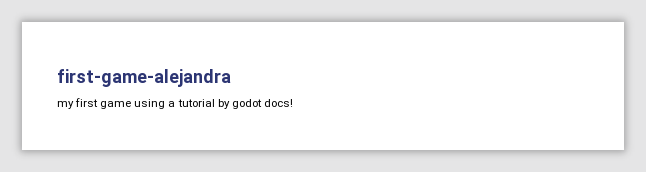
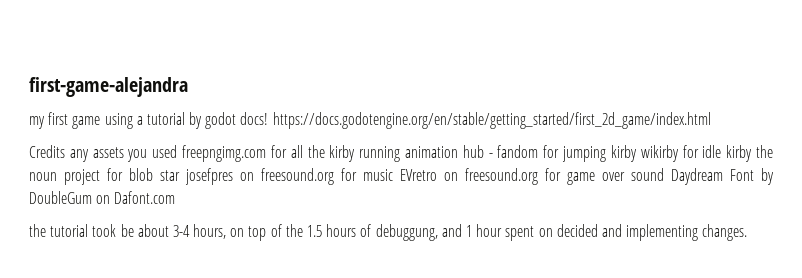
- my first game using a tutorial by godot docs!
+ my first game using a tutorial by godot docs! https://docs.godotengine.org/en/stable/getting_started/first_2d_game/index.html
+ Credits any assets you used freepngimg.com for all the kirby running animation hub - fandom for jumping kirby wikirby for idle kirby the noun project for blob star josefpres on freesound.org for music EVretro on freesound.org for game over sound Daydream Font by DoubleGum on Dafont.com
+ the tutorial took be about 3-4 hours, on top of the 1.5 hours of debuggung, and 1 hour spent on decided and implementing changes.

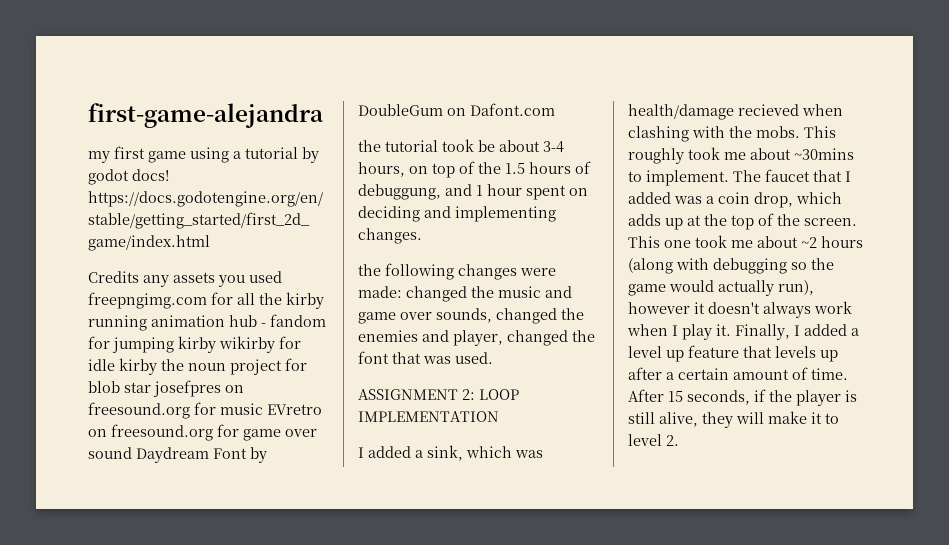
- the tutorial took be about 3-4 hours, on top of the 1.5 hours of debuggung, and 1 hour spent on decided and implementing changes.
+ the tutorial took be about 3-4 hours, on top of the 1.5 hours of debuggung, and 1 hour spent on deciding and implementing changes.
+ the following changes were made: changed the music and game over sounds, changed the enemies and player, changed the font that was used.
+ ASSIGNMENT 2: LOOP IMPLEMENTATION
+ I added a sink, which was health/damage recieved when clashing with the mobs. This roughly took me about ~30mins to implement. The faucet that I added was a coin drop, which adds up at the top of the screen. This one took me about ~2 hours (along with debugging so the game would actually run), however it doesn't always work when I play it. Finally, I added a level up feature that levels up after a certain amount of time. After 15 seconds, if the player is still alive, they will make it to level 2.

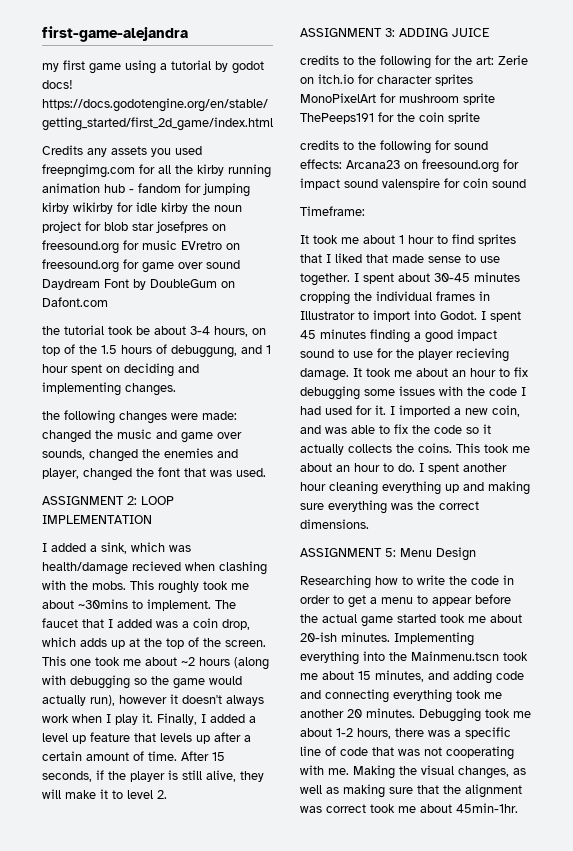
+ ASSIGNMENT 3: ADDING JUICE
+ credits to the following for the art: Zerie on itch.io for character sprites MonoPixelArt for mushroom sprite ThePeeps191 for the coin sprite
+ credits to the following for sound effects: Arcana23 on freesound.org for impact sound valenspire for coin sound
+ Timeframe:
+ It took me about 1 hour to find sprites that I liked that made sense to use together. I spent about 30-45 minutes cropping the individual frames in Illustrator to import into Godot. I spent 45 minutes finding a good impact sound to use for the player recieving damage. It took me about an hour to fix debugging some issues with the code I had used for it. I imported a new coin, and was able to fix the code so it actually collects the coins. This took me about an hour to do. I spent another hour cleaning everything up and making sure everything was the correct dimensions.
+ ASSIGNMENT 5: Menu Design
+ Researching how to write the code in order to get a menu to appear before the actual game started took me about 20-ish minutes. Implementing everything into the Mainmenu.tscn took me about 15 minutes, and adding code and connecting everything took me another 20 minutes. Debugging took me about 1-2 hours, there was a specific line of code that was not cooperating with me. Making the visual changes, as well as making sure that the alignment was correct took me about 45min-1hr.

